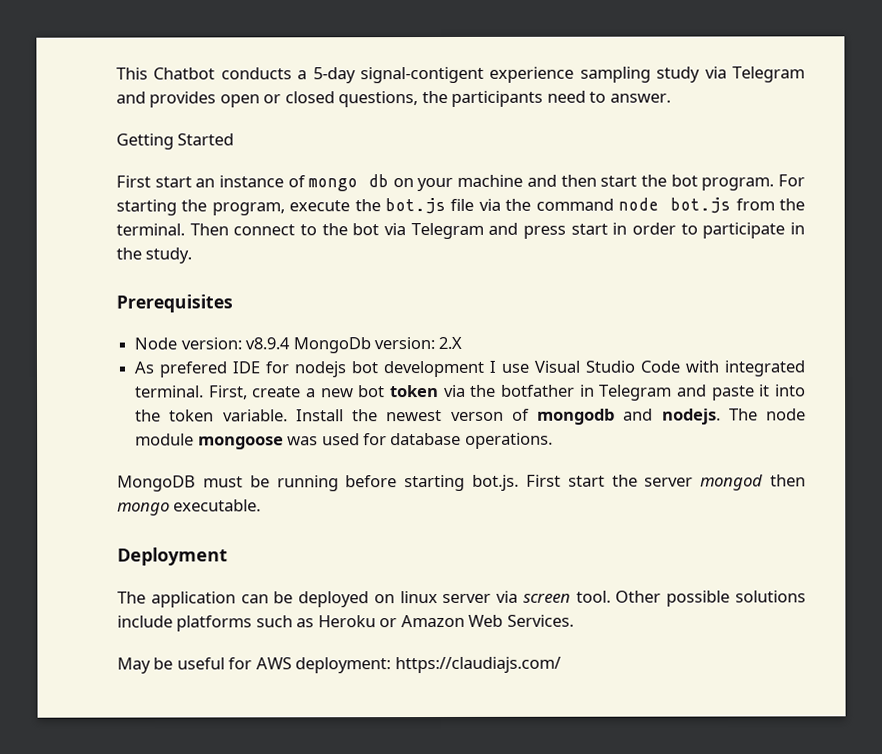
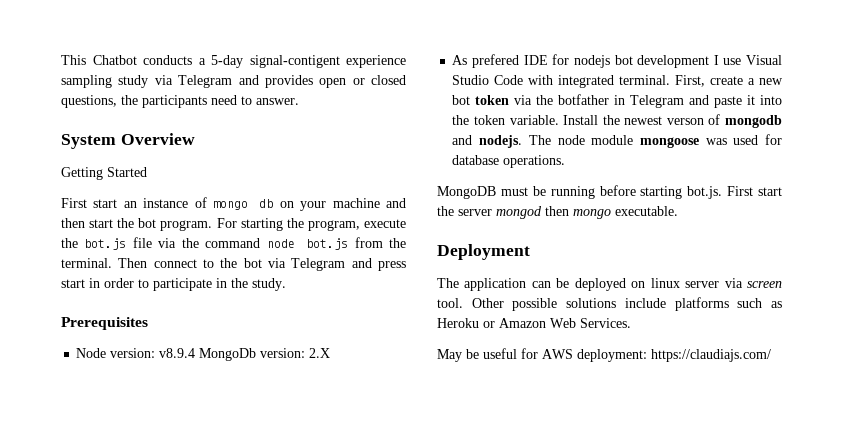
+ System Overview

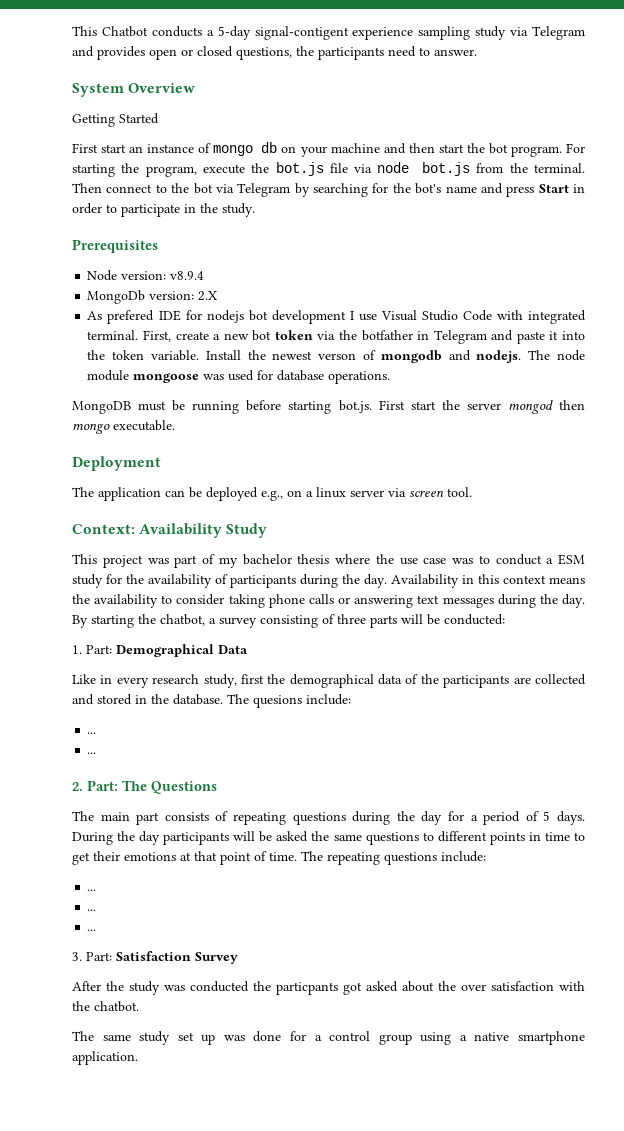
- For starting the program, execute the bot.js file via the command node bot.js from the terminal.
+ For starting the program, execute the bot.js file via node bot.js from the terminal.
- Then connect to the bot via Telegram and press start in order to participate in the study.
+ Then connect to the bot via Telegram by searching for the bot's name and press Start in order to participate in the study.
- Node version: v8.9.4 MongoDb version: 2.X
+ Node version: v8.9.4
+ MongoDb version: 2.X
- The application can be deployed on linux server via screen tool. Other possible solutions include platforms such as Heroku or Amazon Web Services.
- May be useful for AWS deployment: https://claudiajs.com/
+ The application can be deployed e.g., on a linux server via screen tool.
+ Context: Availability Study
+ This project was part of my bachelor thesis where the use case was to conduct a ESM study for the availability of participants during the day. Availability in this context means the availability to consider taking phone calls or answering text messages during the day. By starting the chatbot, a survey consisting of three parts will be conducted:
+ 1. Part: Demographical Data
+ Like in every research study, first the demographical data of the participants are collected and stored in the database. The quesions include:
+ ...
+ ...
+ 2. Part: The Questions
+ The main part consists of repeating questions during the day for a period of 5 days. During the day participants will be asked the same questions to different points in time to get their emotions at that point of time. The repeating questions include:
+ ...
+ ...
+ ...
+ 3. Part: Satisfaction Survey
+ After the study was conducted the particpants got asked about the over satisfaction with the chatbot.
+ The same study set up was done for a control group using a native smartphone application.

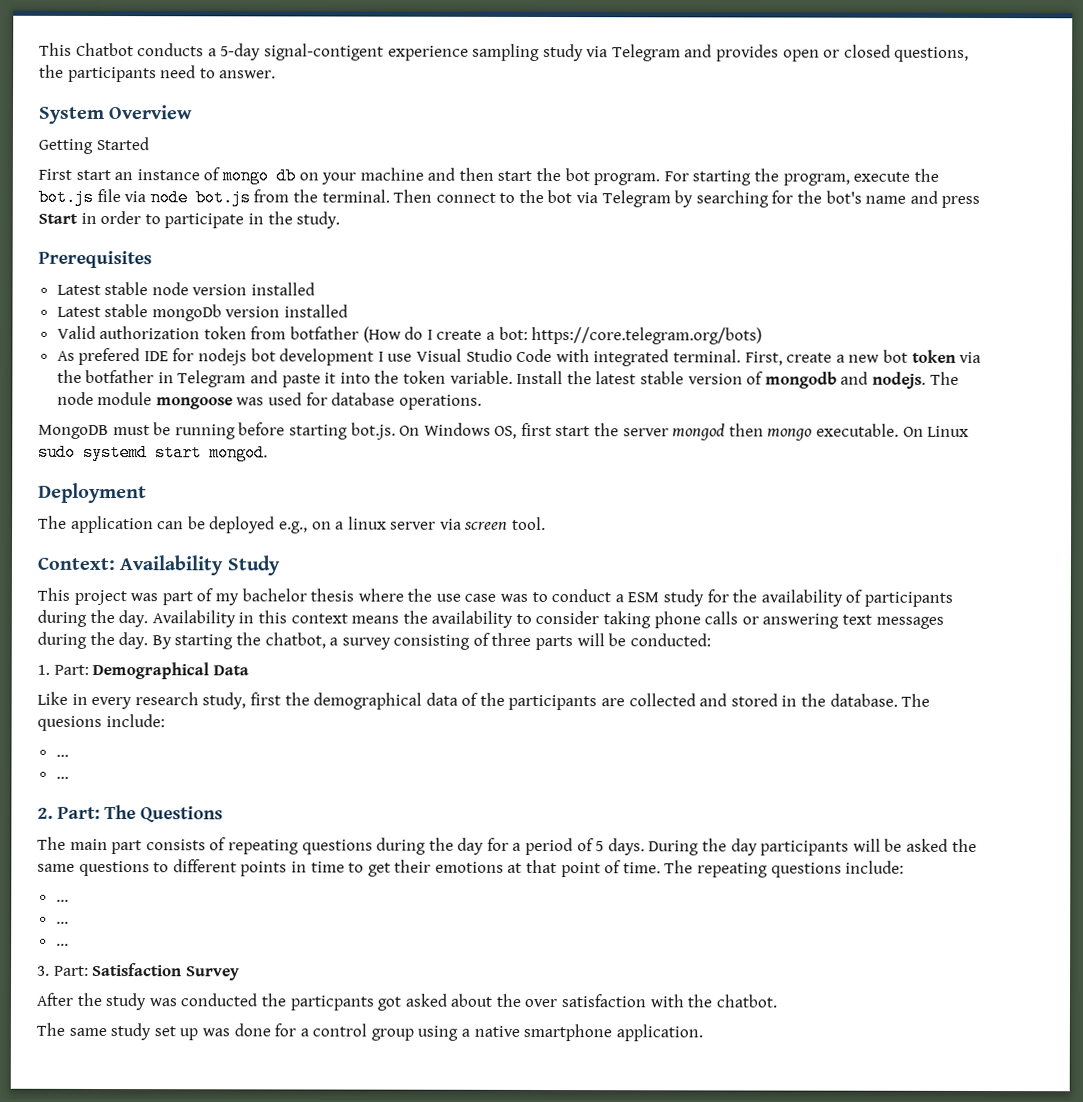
- Node version: v8.9.4
- MongoDb version: 2.X
+ Latest stable node version installed
+ Latest stable mongoDb version installed
+ Valid authorization token from botfather (How do I create a bot: https://core.telegram.org/bots)
- Install the newest verson of mongodb and nodejs.
+ Install the latest stable version of mongodb and nodejs.
- MongoDB must be running before starting bot.js. First start the server mongod then mongo executable.
+ MongoDB must be running before starting bot.js. On Windows OS, first start the server mongod then mongo executable. On Linux sudo systemd start mongod.

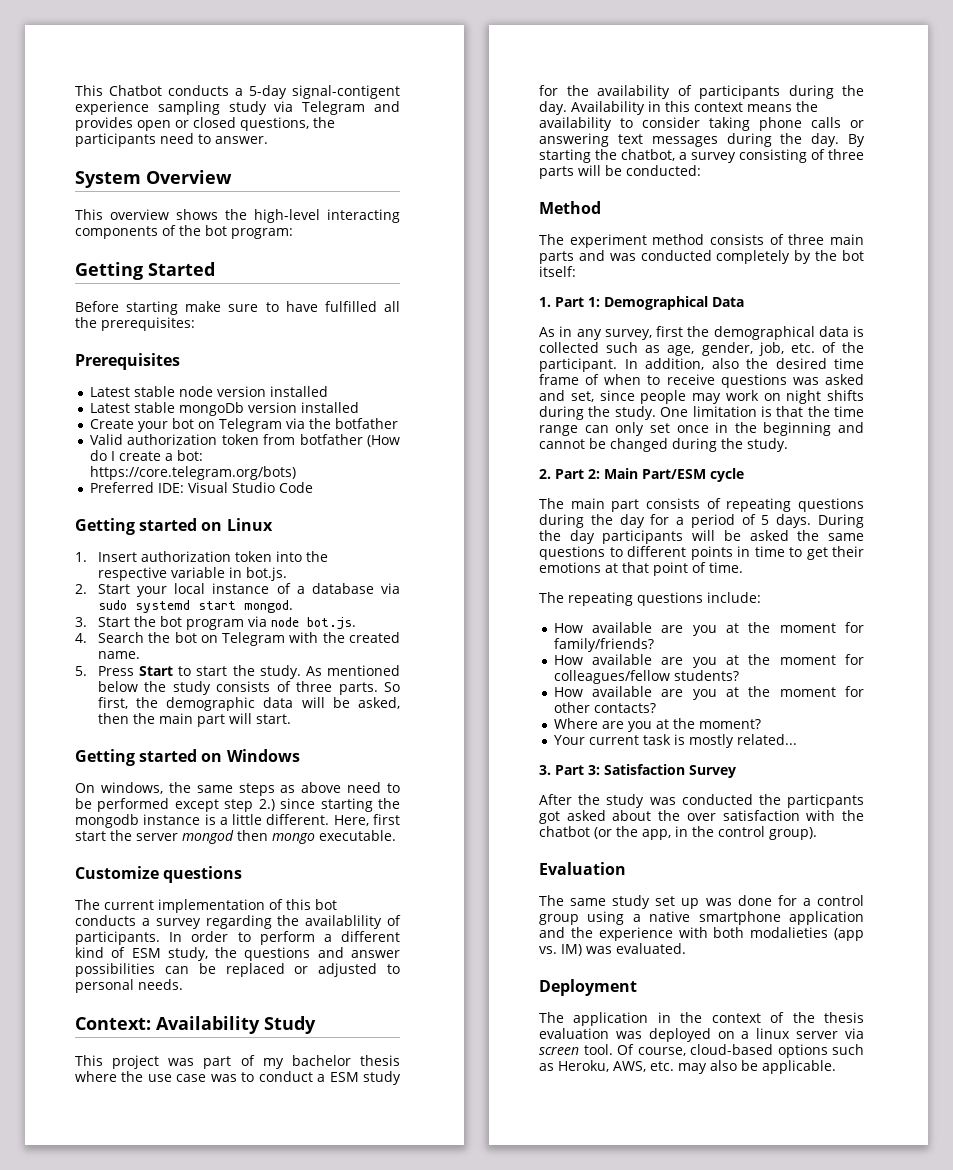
+ This overview shows the high-level interacting components of the bot program:
  Getting Started
- First start an instance of mongo db on your machine and then start the bot program. For starting the program, execute the bot.js file via node bot.js from the terminal. Then connect to the bot via Telegram by searching for the bot's name and press Start in order to participate in the study.
+ Before starting make sure to have fulfilled all the prerequisites:
+ Create your bot on Telegram via the botfather
- As prefered IDE for nodejs bot development I use Visual Studio Code with integrated terminal. First, create a new bot token via the botfather in Telegram and paste it into the token variable. Install the latest stable version of mongodb and nodejs. The node module mongoose was used for database operations.
- MongoDB must be running before starting bot.js. On Windows OS, first start the server mongod then mongo executable. On Linux sudo systemd start mongod.
- Deployment
- The application can be deployed e.g., on a linux server via screen tool.
+ Preferred IDE: Visual Studio Code
+ Getting started on Linux
+ 1. Insert authorization token into the respective variable in bot.js.
+ 2. Start your local instance of a database via sudo systemd start mongod.
+ 3. Start the bot program via node bot.js.
+ 4. Search the bot on Telegram with the created name.
+ 5. Press Start to start the study. As mentioned below the study consists of three parts. So first, the demographic data will be asked, then the main part will start.
+ Getting started on Windows
+ On windows, the same steps as above need to be performed except step 2.) since starting the mongodb instance is a little different. Here, first start the server mongod then mongo executable.
+ Customize questions
+ The current implementation of this bot conducts a survey regarding the availablility of participants. In order to perform a different kind of ESM study, the questions and answer possibilities can be replaced or adjusted to personal needs.
- 1. Part: Demographical Data
+ Method
+ The experiment method consists of three main parts and was conducted completely by the bot itself:
+ 1. Part 1: Demographical Data
- Like in every research study, first the demographical data of the participants are collected and stored in the database. The quesions include:
- ...
- ...
- 2. Part: The Questions
+ As in any survey, first the demographical data is collected such as age, gender, job, etc. of the participant. In addition, also the desired time frame of when to receive questions was asked and set, since people may work on night shifts during the study. One limitation is that the time range can only set once in the beginning and cannot be changed during the study.
+ 2. Part 2: Main Part/ESM cycle
- During the day participants will be asked the same questions to different points in time to get their emotions at that point of time. The repeating questions include:
- ...
- ...
- ...
- 3. Part: Satisfaction Survey
+ During the day participants will be asked the same questions to different points in time to get their emotions at that point of time.
+ The repeating questions include:
+ How available are you at the moment for family/friends?
+ How available are you at the moment for colleagues/fellow students?
+ How available are you at the moment for other contacts?
+ Where are you at the moment?
+ Your current task is mostly related...
+ 3. Part 3: Satisfaction Survey
- After the study was conducted the particpants got asked about the over satisfaction with the chatbot.
+ After the study was conducted the particpants got asked about the over satisfaction with the chatbot (or the app, in the control group).
+ Evaluation
- The same study set up was done for a control group using a native smartphone application.
+ The same study set up was done for a control group using a native smartphone application and the experience with both modalieties (app vs. IM) was evaluated.
+ Deployment
+ The application in the context of the thesis evaluation was deployed on a linux server via screen tool. Of course, cloud-based options such as Heroku, AWS, etc. may also be applicable.

